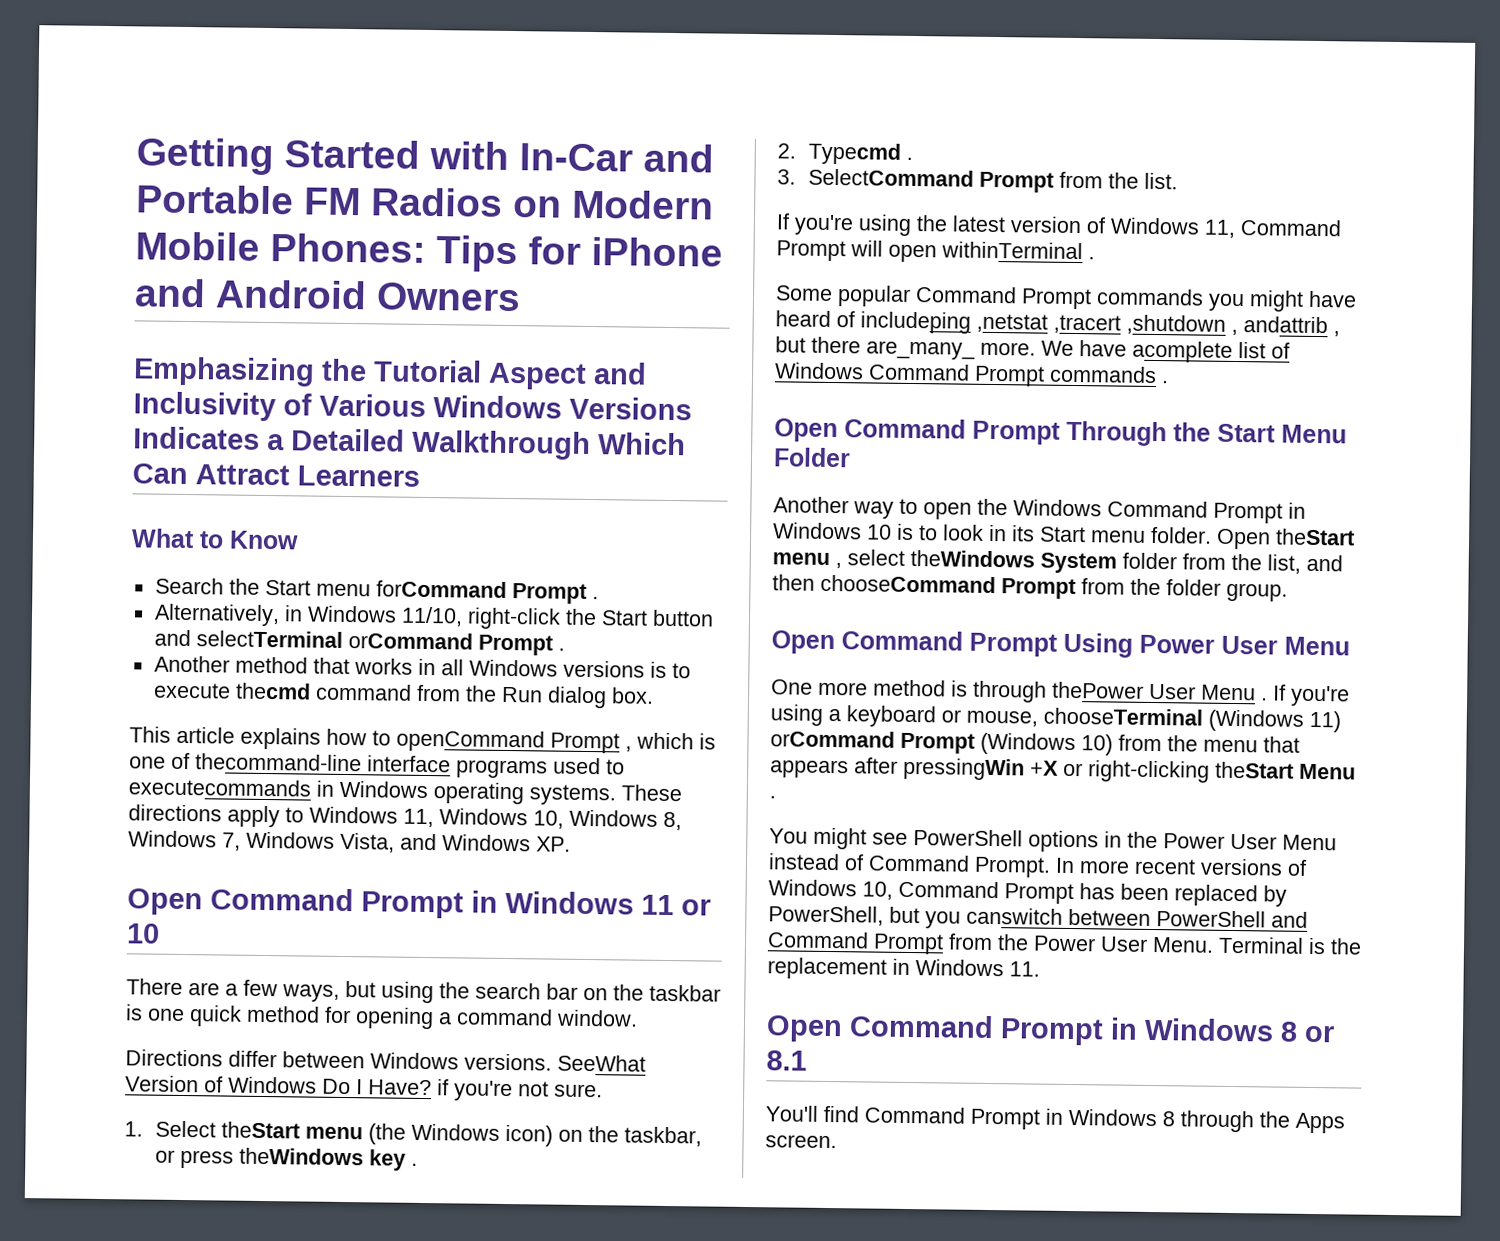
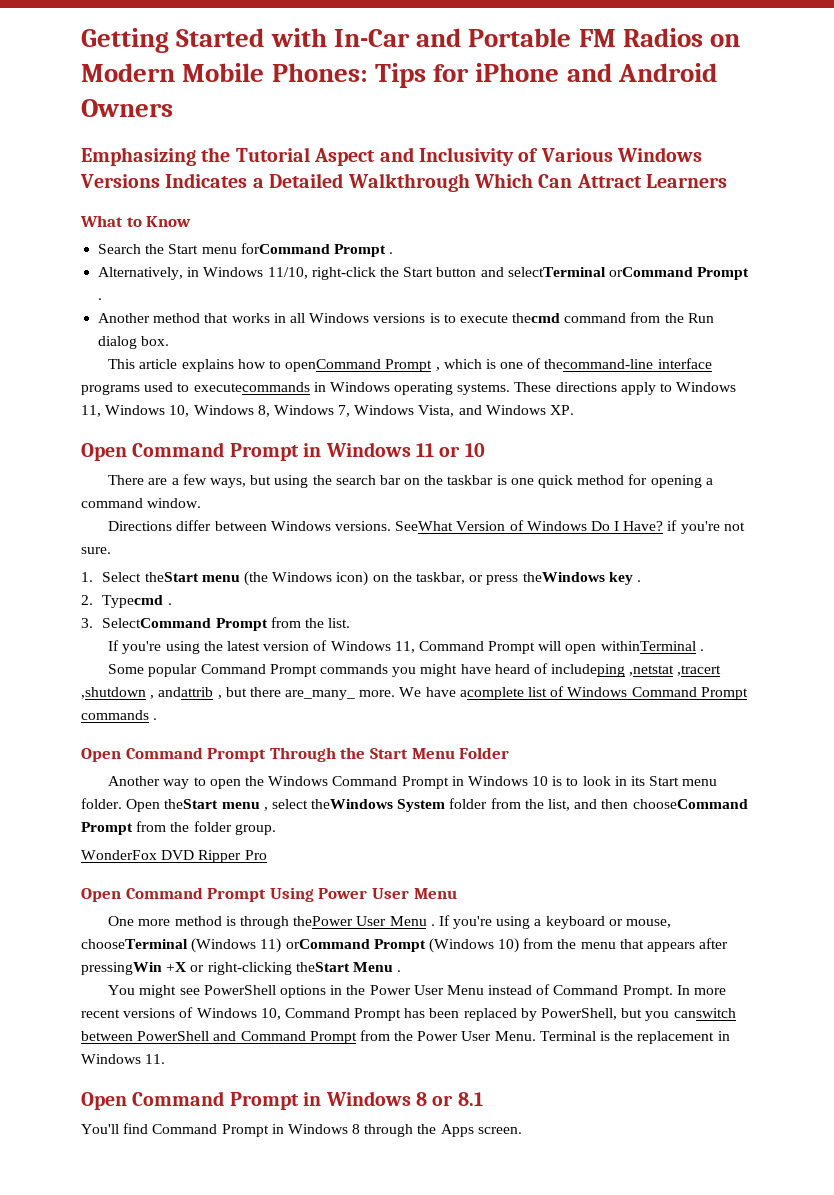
+ WonderFox DVD Ripper Pro

